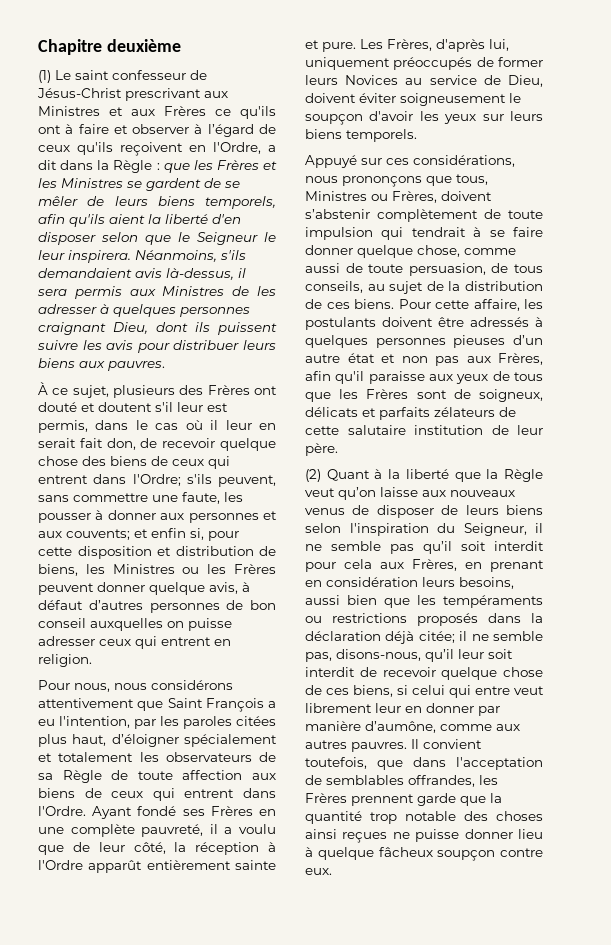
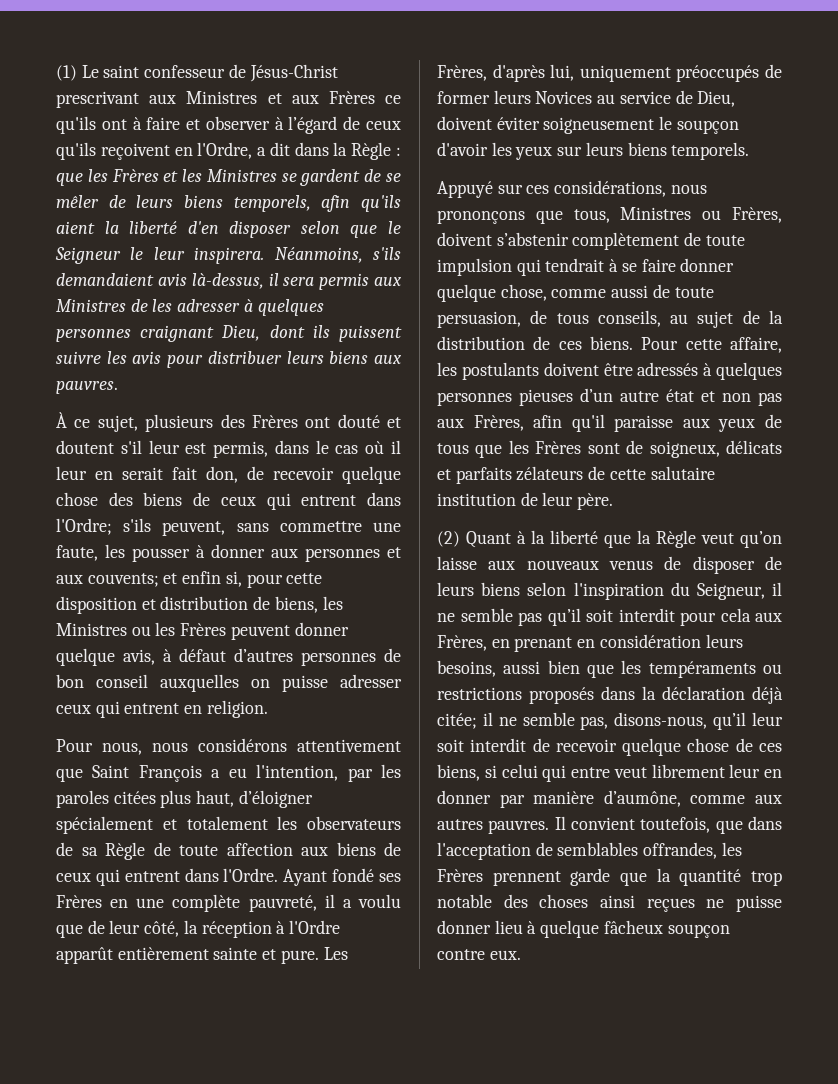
- Chapitre deuxième

